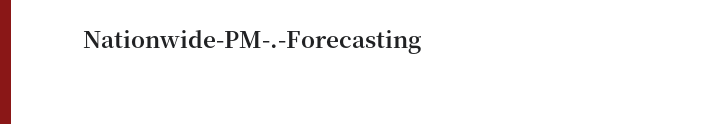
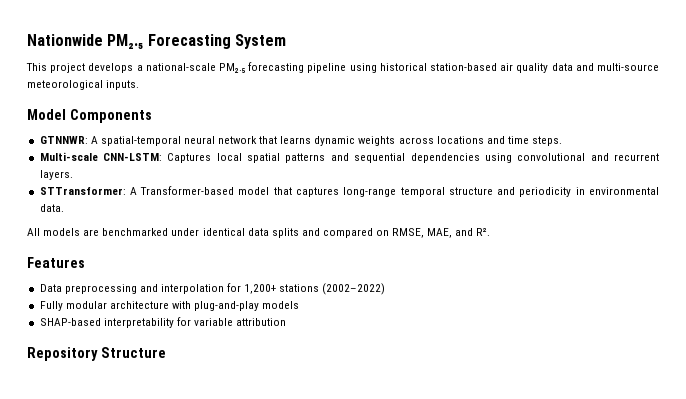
- Nationwide-PM-.-Forecasting
+ Nationwide PM₂.₅ Forecasting System
+ This project develops a national-scale PM₂.₅ forecasting pipeline using historical station-based air quality data and multi-source meteorological inputs.
+ Model Components
+ GTNNWR: A spatial-temporal neural network that learns dynamic weights across locations and time steps.
+ Multi-scale CNN-LSTM: Captures local spatial patterns and sequential dependencies using convolutional and recurrent layers.
+ STTransformer: A Transformer-based model that captures long-range temporal structure and periodicity in environmental data.
+ All models are benchmarked under identical data splits and compared on RMSE, MAE, and R².
+ Features
+ Data preprocessing and interpolation for 1,200+ stations (2002–2022)
+ Fully modular architecture with plug-and-play models
+ SHAP-based interpretability for variable attribution
+ Repository Structure

